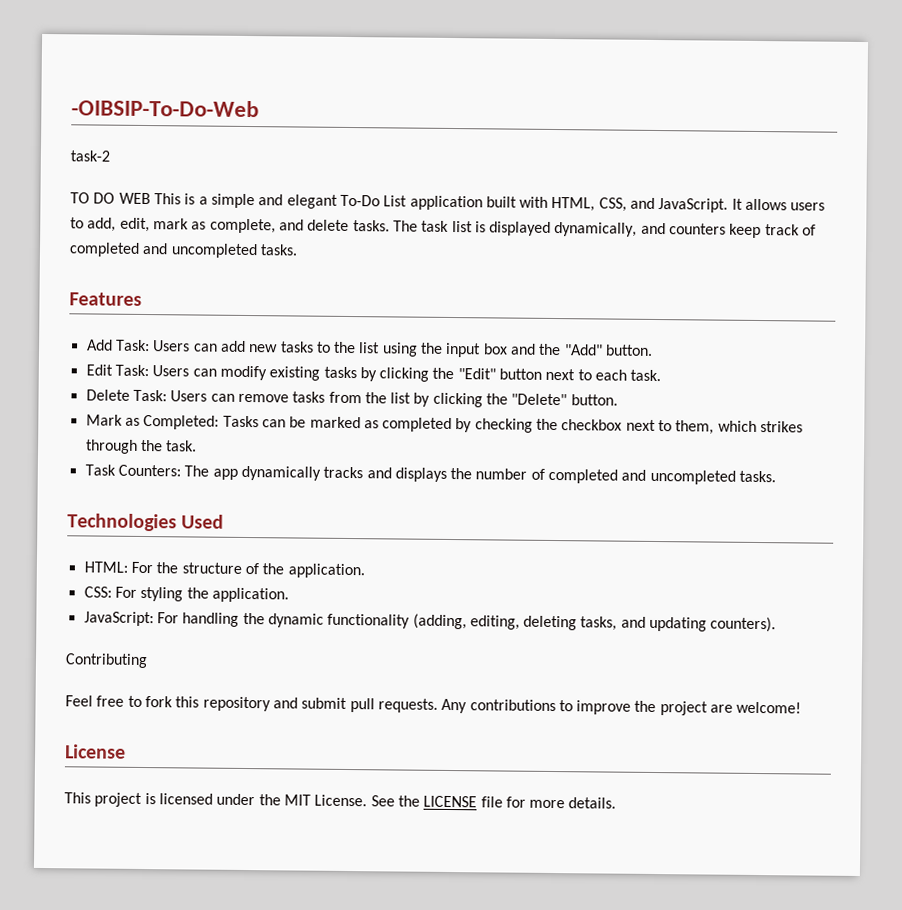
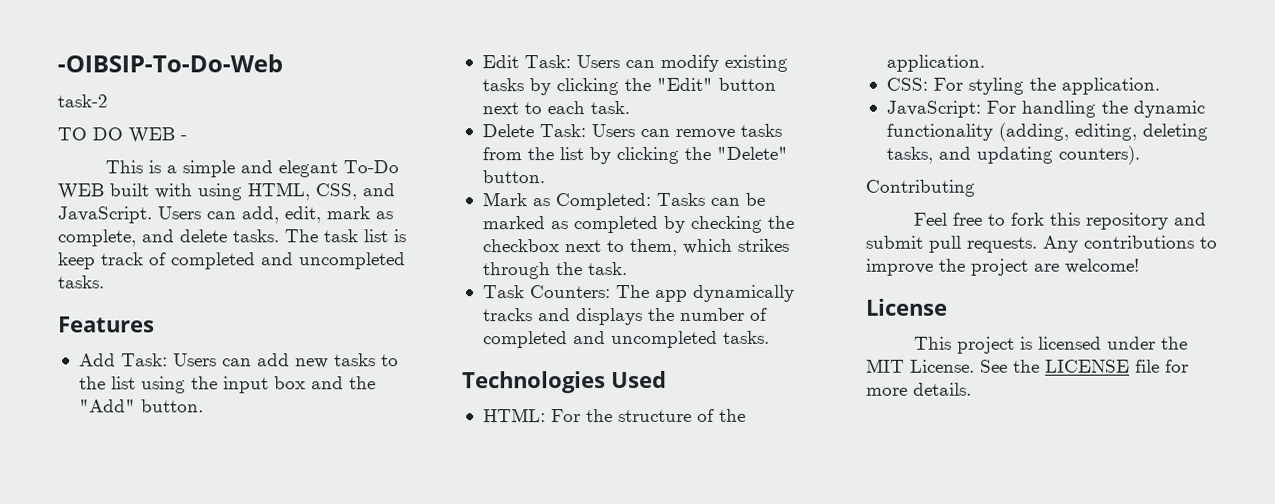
- TO DO WEB This is a simple and elegant To-Do List application built with HTML, CSS, and JavaScript.
+ TO DO WEB -
+ This is a simple and elegant To-Do WEB built with using HTML, CSS, and JavaScript.
- It allows users to add, edit, mark as complete, and delete tasks.
+ Users can add, edit, mark as complete, and delete tasks.
- The task list is displayed dynamically, and counters keep track of completed and uncompleted tasks.
+ The task list is keep track of completed and uncompleted tasks.

